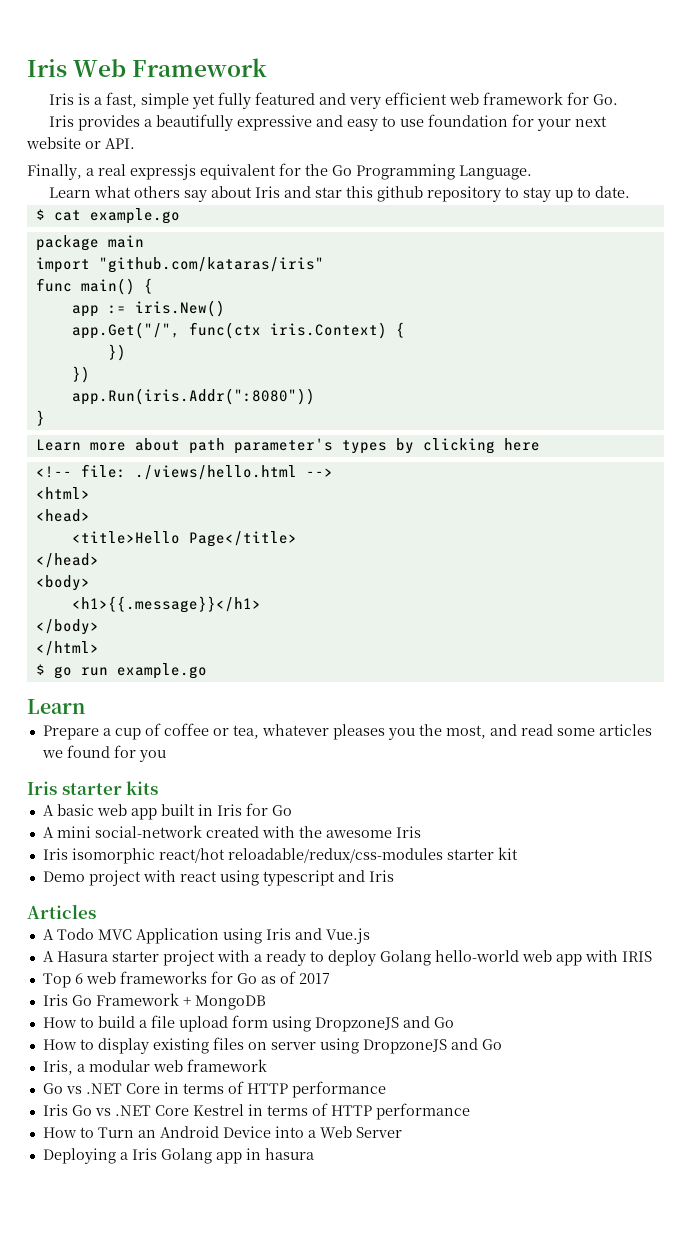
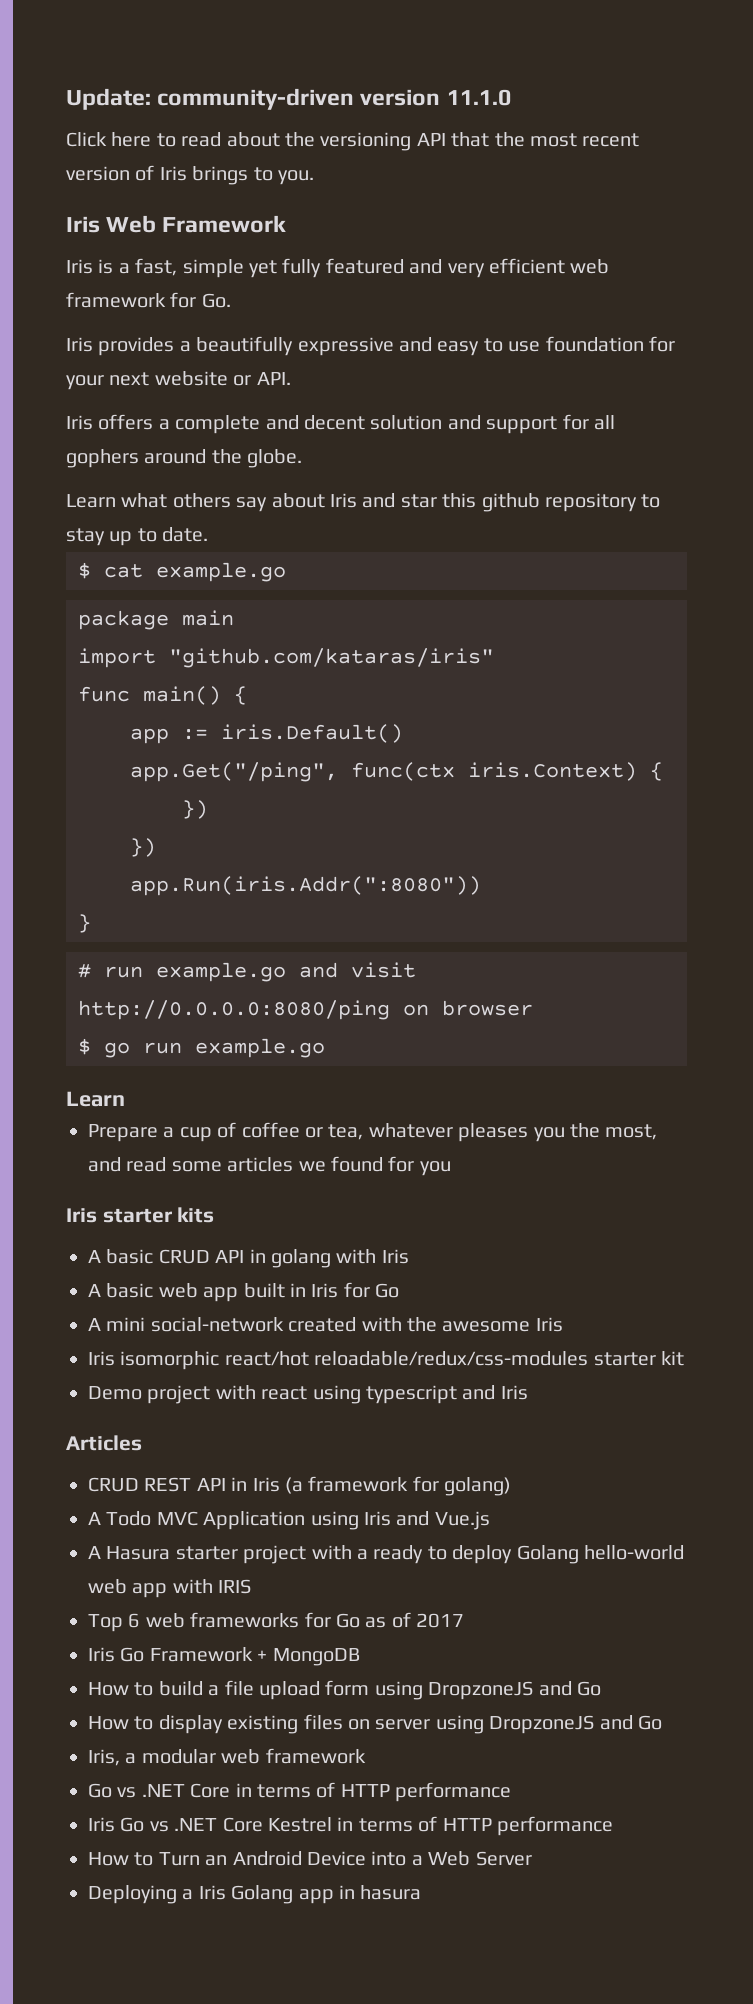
+ Update: community-driven version 11.1.0
+ Click here to read about the versioning API that the most recent version of Iris brings to you.
- Finally, a real expressjs equivalent for the Go Programming Language.
+ Iris offers a complete and decent solution and support for all gophers around the globe.
- app := iris.New()
- app.Get("/", func(ctx iris.Context) {
+ app := iris.Default()
+ app.Get("/ping", func(ctx iris.Context) {
- Learn more about path parameter's types by clicking here
- <!-- file: ./views/hello.html -->
- <html>
- <head>
- <title>Hello Page</title>
- </head>
- <body>
- <h1>{{.message}}</h1>
- </body>
- </html>
+ # run example.go and visit http://0.0.0.0:8080/ping on browser
+ A basic CRUD API in golang with Iris
+ CRUD REST API in Iris (a framework for golang)

